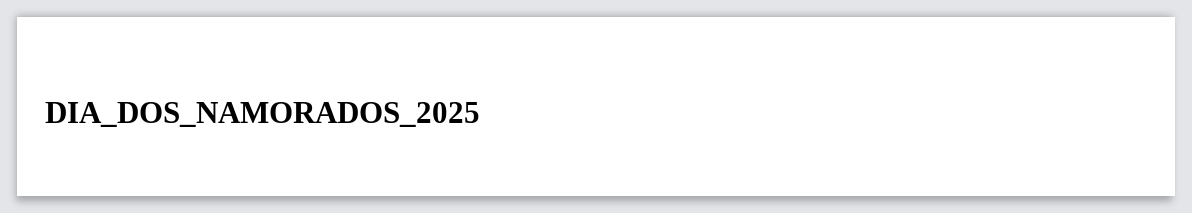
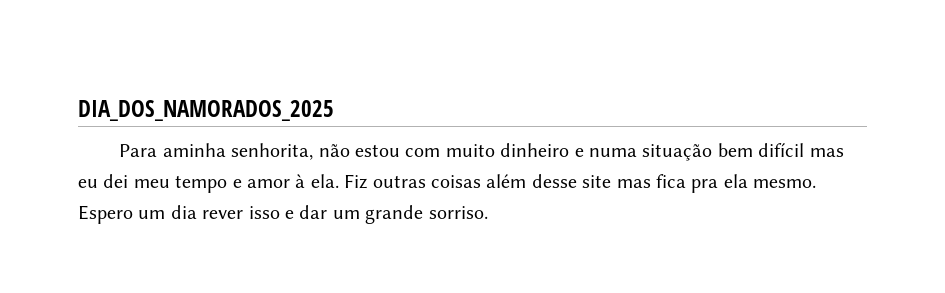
+ Para aminha senhorita, não estou com muito dinheiro e numa situação bem difícil mas eu dei meu tempo e amor à ela. Fiz outras coisas além desse site mas fica pra ela mesmo. Espero um dia rever isso e dar um grande sorriso.

